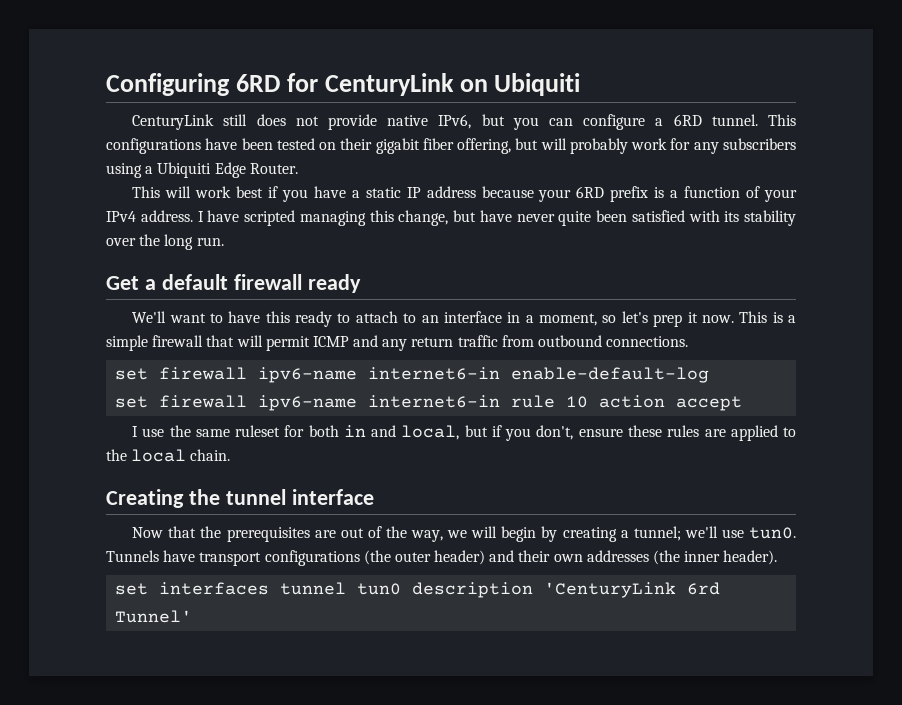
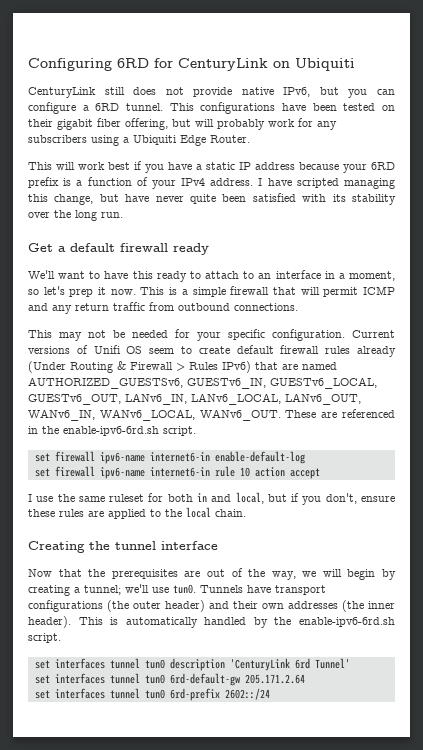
+ This may not be needed for your specific configuration. Current versions of Unifi OS seem to create default firewall rules already (Under Routing & Firewall > Rules IPv6) that are named AUTHORIZED_GUESTSv6, GUESTv6_IN, GUESTv6_LOCAL, GUESTv6_OUT, LANv6_IN, LANv6_LOCAL, LANv6_OUT, WANv6_IN, WANv6_LOCAL, WANv6_OUT. These are referenced in the enable-ipv6-6rd.sh script.
+ This is automatically handled by the enable-ipv6-6rd.sh script.
+ set interfaces tunnel tun0 6rd-default-gw 205.171.2.64
+ set interfaces tunnel tun0 6rd-prefix 2602::/24

